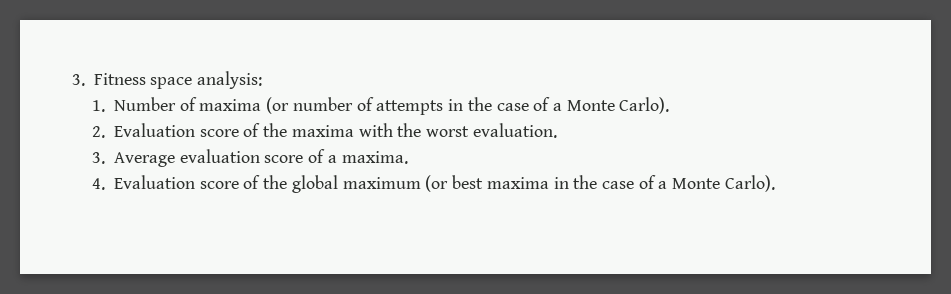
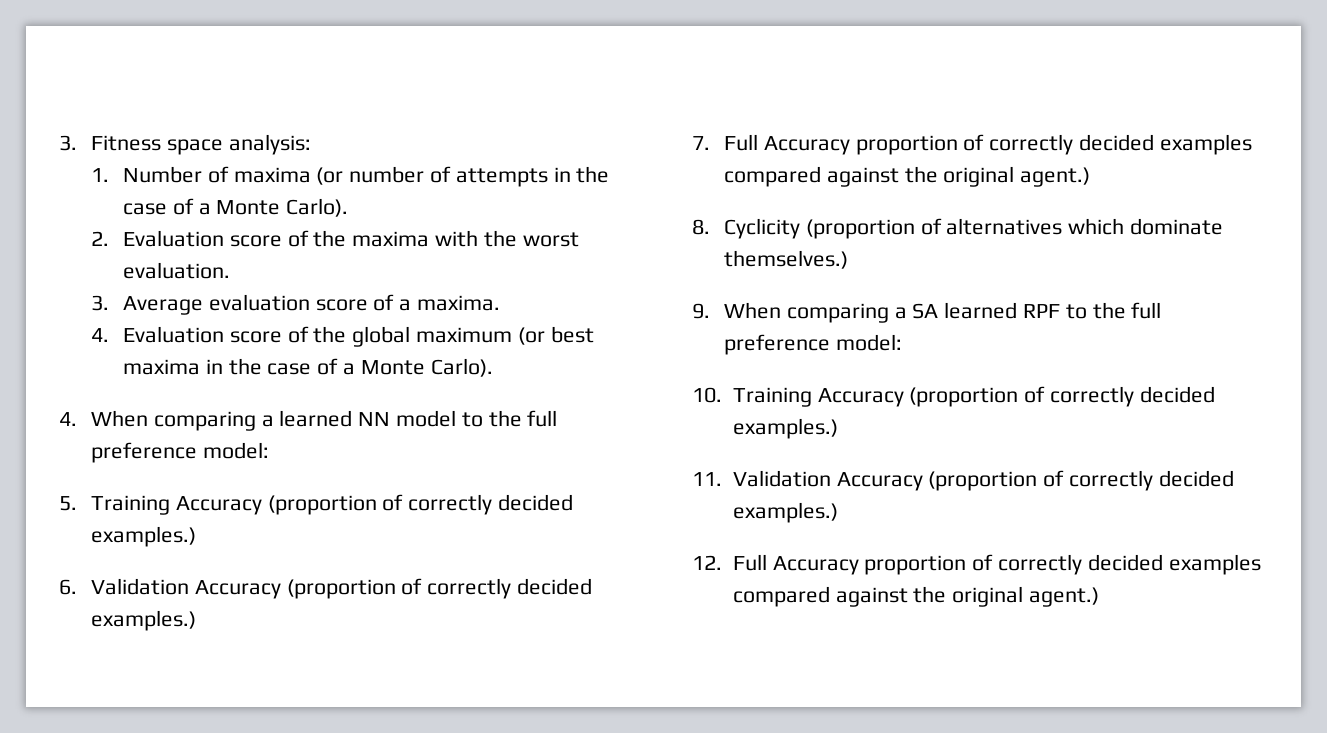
+ 4. When comparing a learned NN model to the full preference model:
+ 5. Training Accuracy (proportion of correctly decided examples.)
+ 6. Validation Accuracy (proportion of correctly decided examples.)
+ 7. Full Accuracy proportion of correctly decided examples compared against the original agent.)
+ 8. Cyclicity (proportion of alternatives which dominate themselves.)
+ 9. When comparing a SA learned RPF to the full preference model:
+ 10. Training Accuracy (proportion of correctly decided examples.)
+ 11. Validation Accuracy (proportion of correctly decided examples.)
+ 12. Full Accuracy proportion of correctly decided examples compared against the original agent.)

